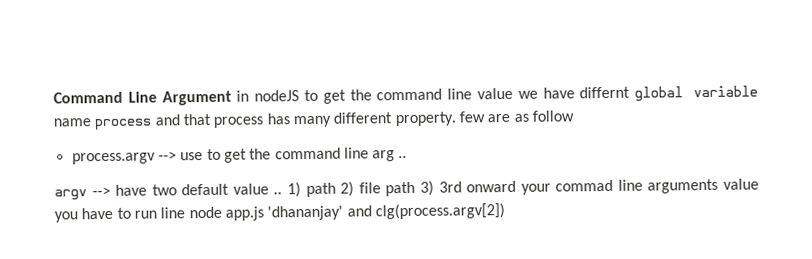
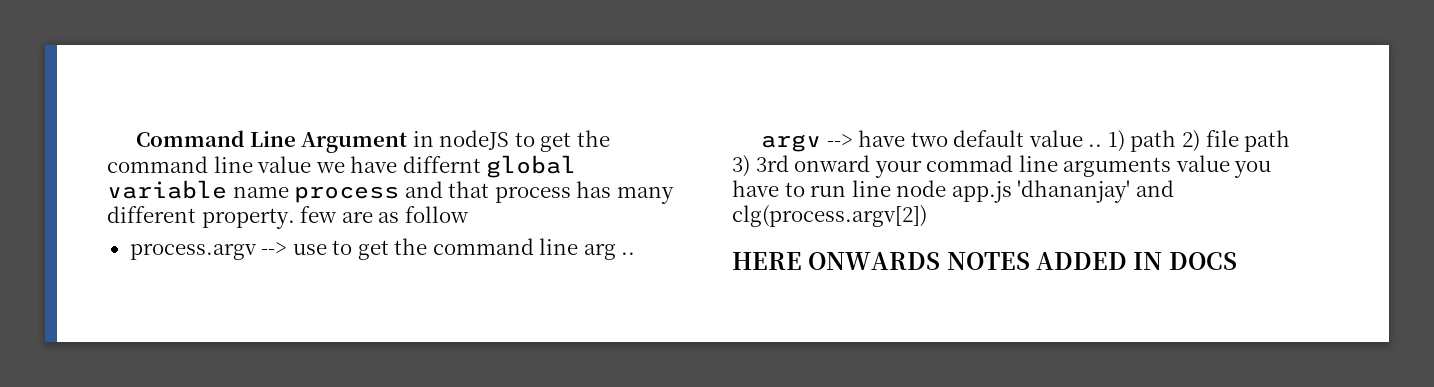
+ HERE ONWARDS NOTES ADDED IN DOCS

